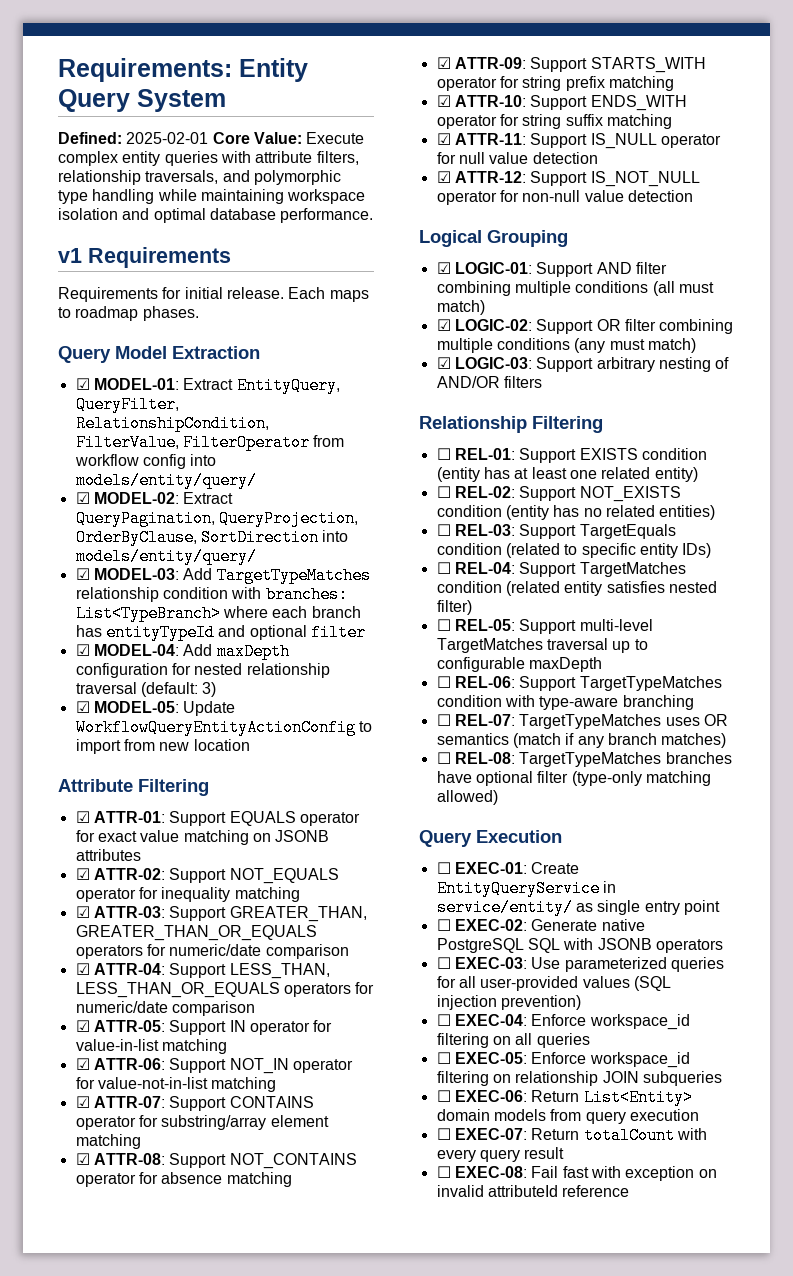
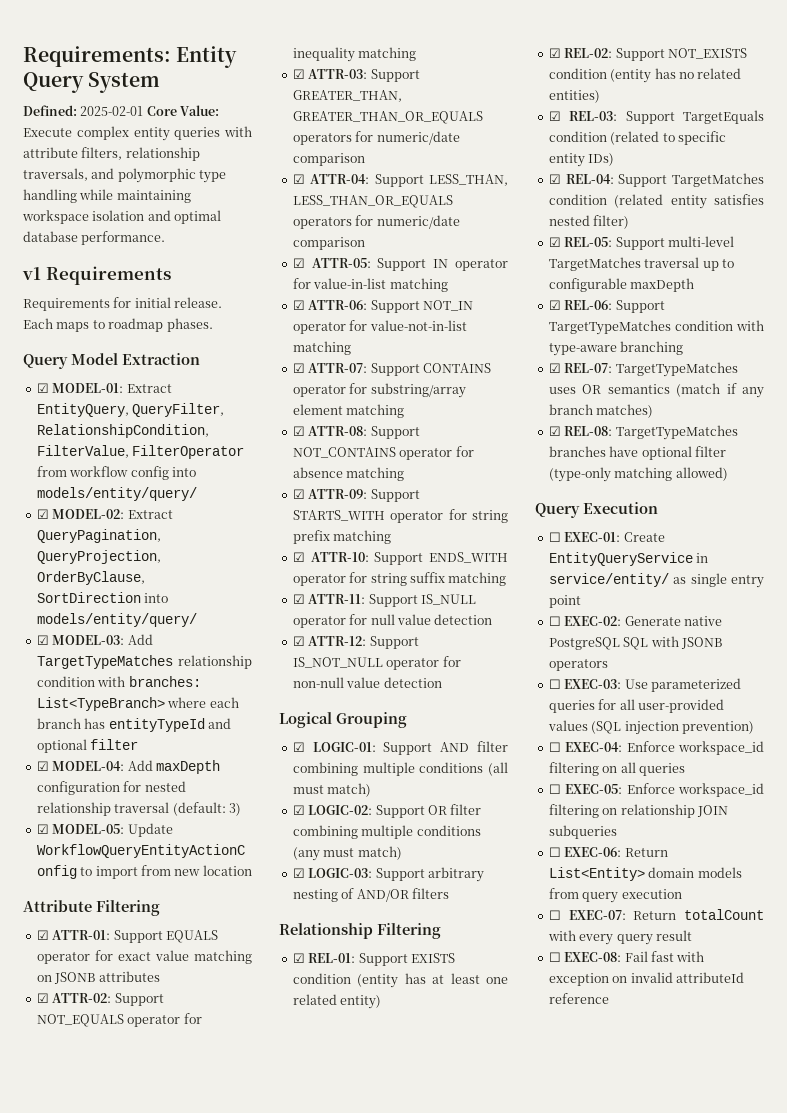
- ☐ REL-01: Support EXISTS condition (entity has at least one related entity)
+ ☑ REL-01: Support EXISTS condition (entity has at least one related entity)
- ☐ REL-02: Support NOT_EXISTS condition (entity has no related entities)
+ ☑ REL-02: Support NOT_EXISTS condition (entity has no related entities)
- ☐ REL-03: Support TargetEquals condition (related to specific entity IDs)
+ ☑ REL-03: Support TargetEquals condition (related to specific entity IDs)
- ☐ REL-04: Support TargetMatches condition (related entity satisfies nested filter)
+ ☑ REL-04: Support TargetMatches condition (related entity satisfies nested filter)
- ☐ REL-05: Support multi-level TargetMatches traversal up to configurable maxDepth
+ ☑ REL-05: Support multi-level TargetMatches traversal up to configurable maxDepth
- ☐ REL-06: Support TargetTypeMatches condition with type-aware branching
+ ☑ REL-06: Support TargetTypeMatches condition with type-aware branching
- ☐ REL-07: TargetTypeMatches uses OR semantics (match if any branch matches)
+ ☑ REL-07: TargetTypeMatches uses OR semantics (match if any branch matches)
- ☐ REL-08: TargetTypeMatches branches have optional filter (type-only matching allowed)
+ ☑ REL-08: TargetTypeMatches branches have optional filter (type-only matching allowed)

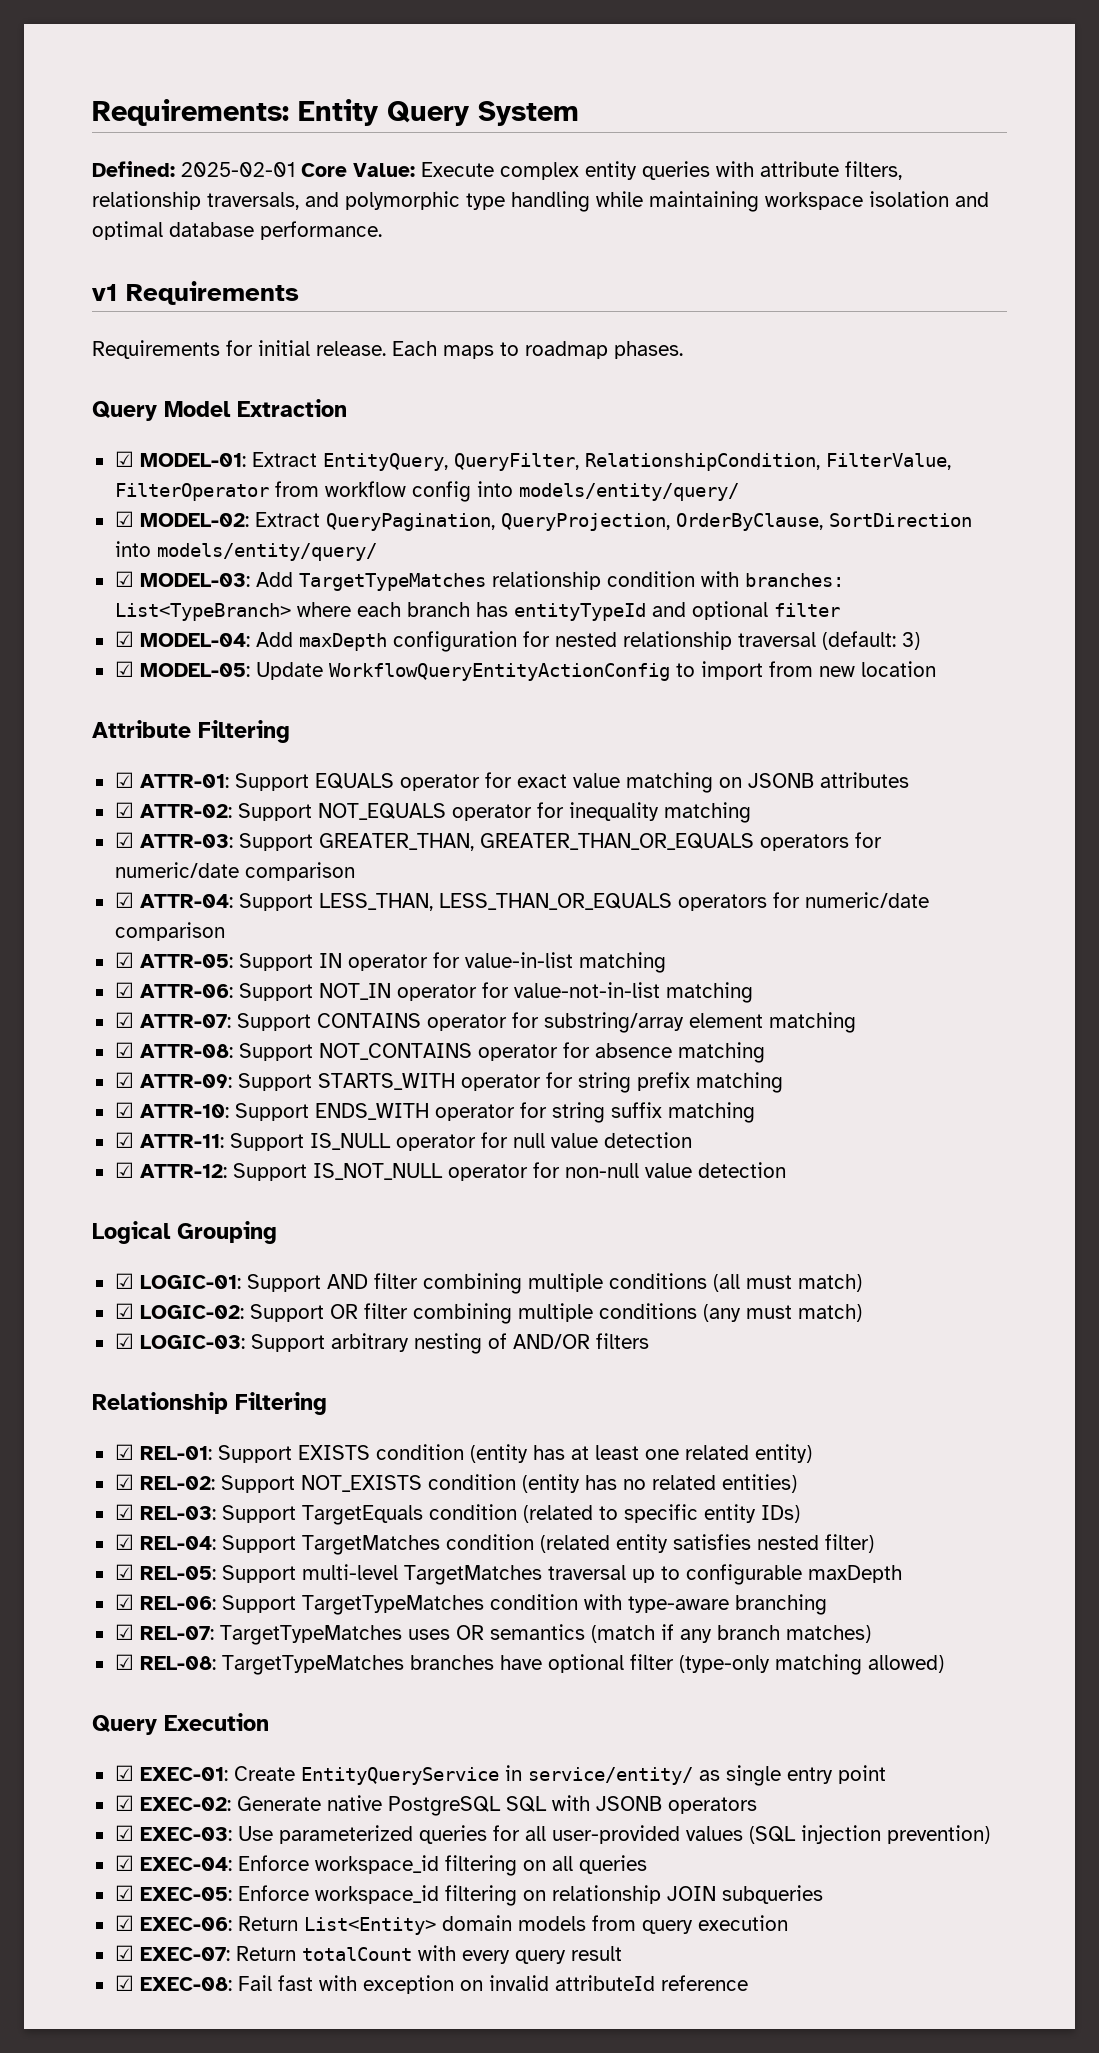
- ☐ EXEC-01: Create EntityQueryService in service/entity/ as single entry point
+ ☑ EXEC-01: Create EntityQueryService in service/entity/ as single entry point
- ☐ EXEC-02: Generate native PostgreSQL SQL with JSONB operators
+ ☑ EXEC-02: Generate native PostgreSQL SQL with JSONB operators
- ☐ EXEC-03: Use parameterized queries for all user-provided values (SQL injection prevention)
+ ☑ EXEC-03: Use parameterized queries for all user-provided values (SQL injection prevention)
- ☐ EXEC-04: Enforce workspace_id filtering on all queries
+ ☑ EXEC-04: Enforce workspace_id filtering on all queries
- ☐ EXEC-05: Enforce workspace_id filtering on relationship JOIN subqueries
+ ☑ EXEC-05: Enforce workspace_id filtering on relationship JOIN subqueries
- ☐ EXEC-06: Return List<Entity> domain models from query execution
+ ☑ EXEC-06: Return List<Entity> domain models from query execution
- ☐ EXEC-07: Return totalCount with every query result
+ ☑ EXEC-07: Return totalCount with every query result
- ☐ EXEC-08: Fail fast with exception on invalid attributeId reference
+ ☑ EXEC-08: Fail fast with exception on invalid attributeId reference

